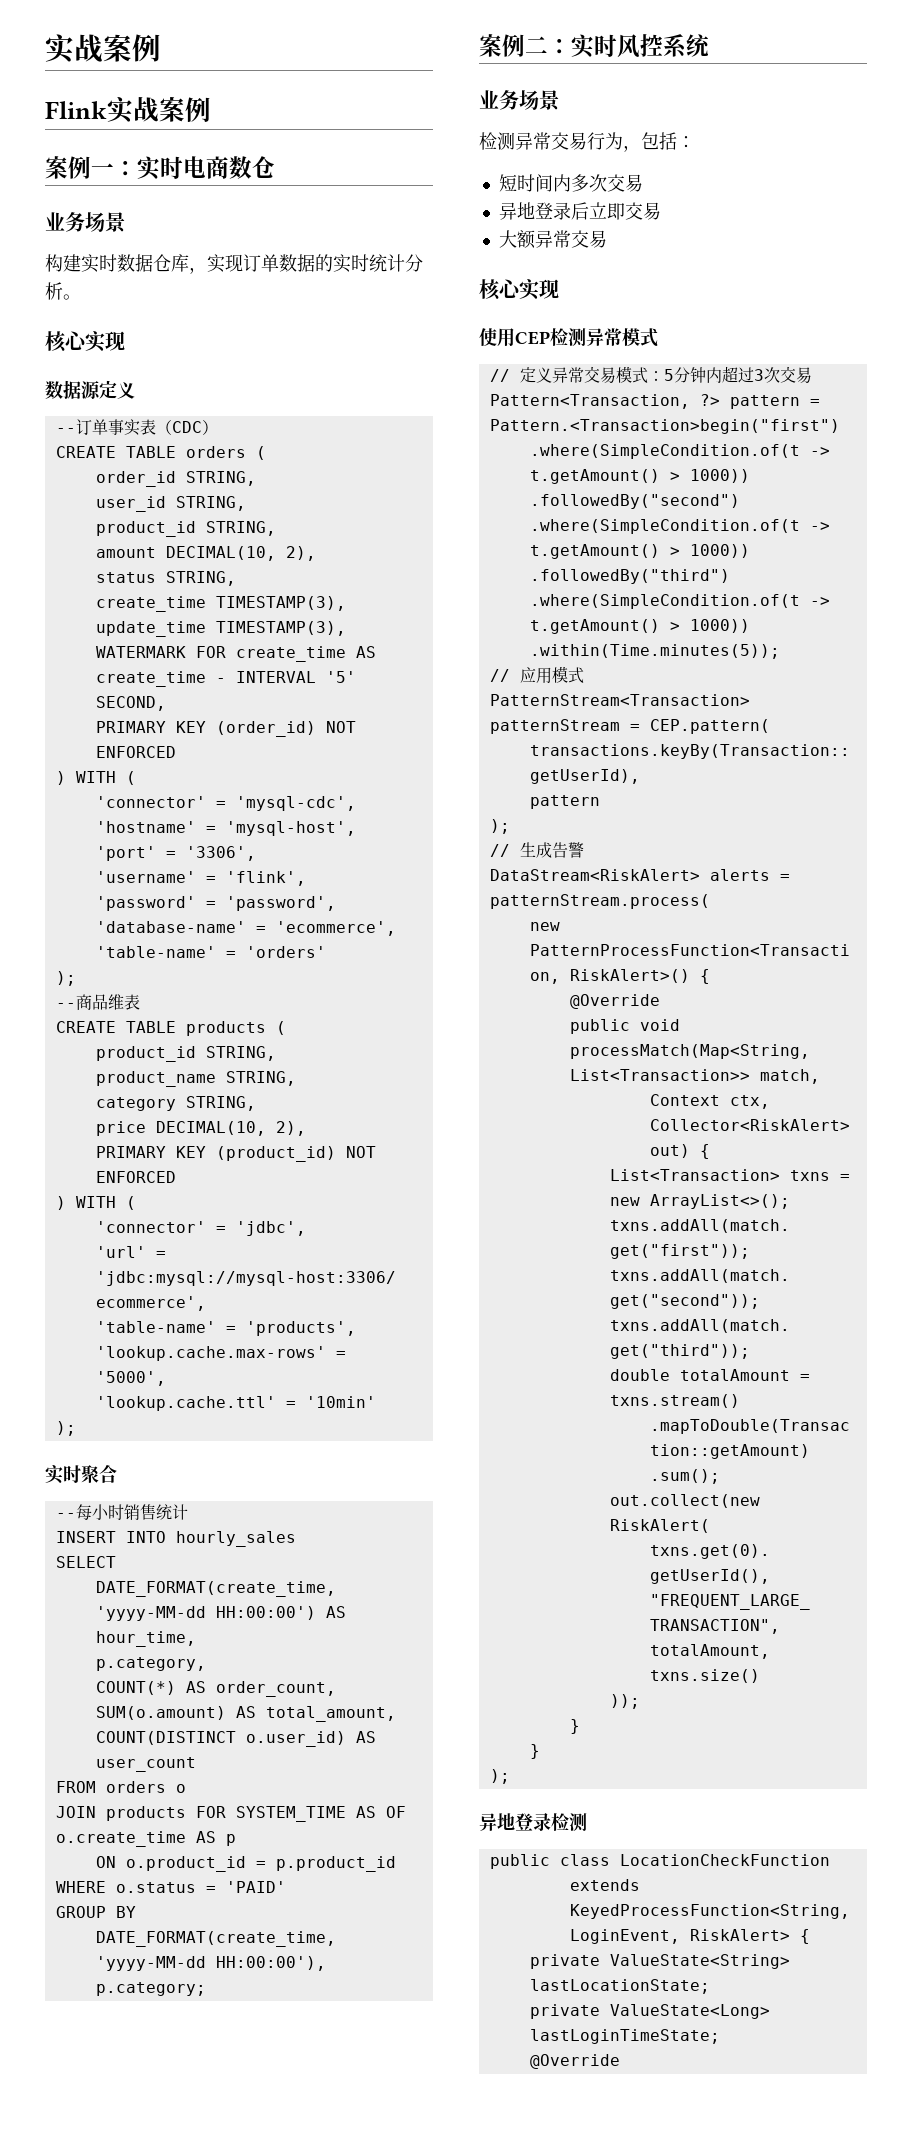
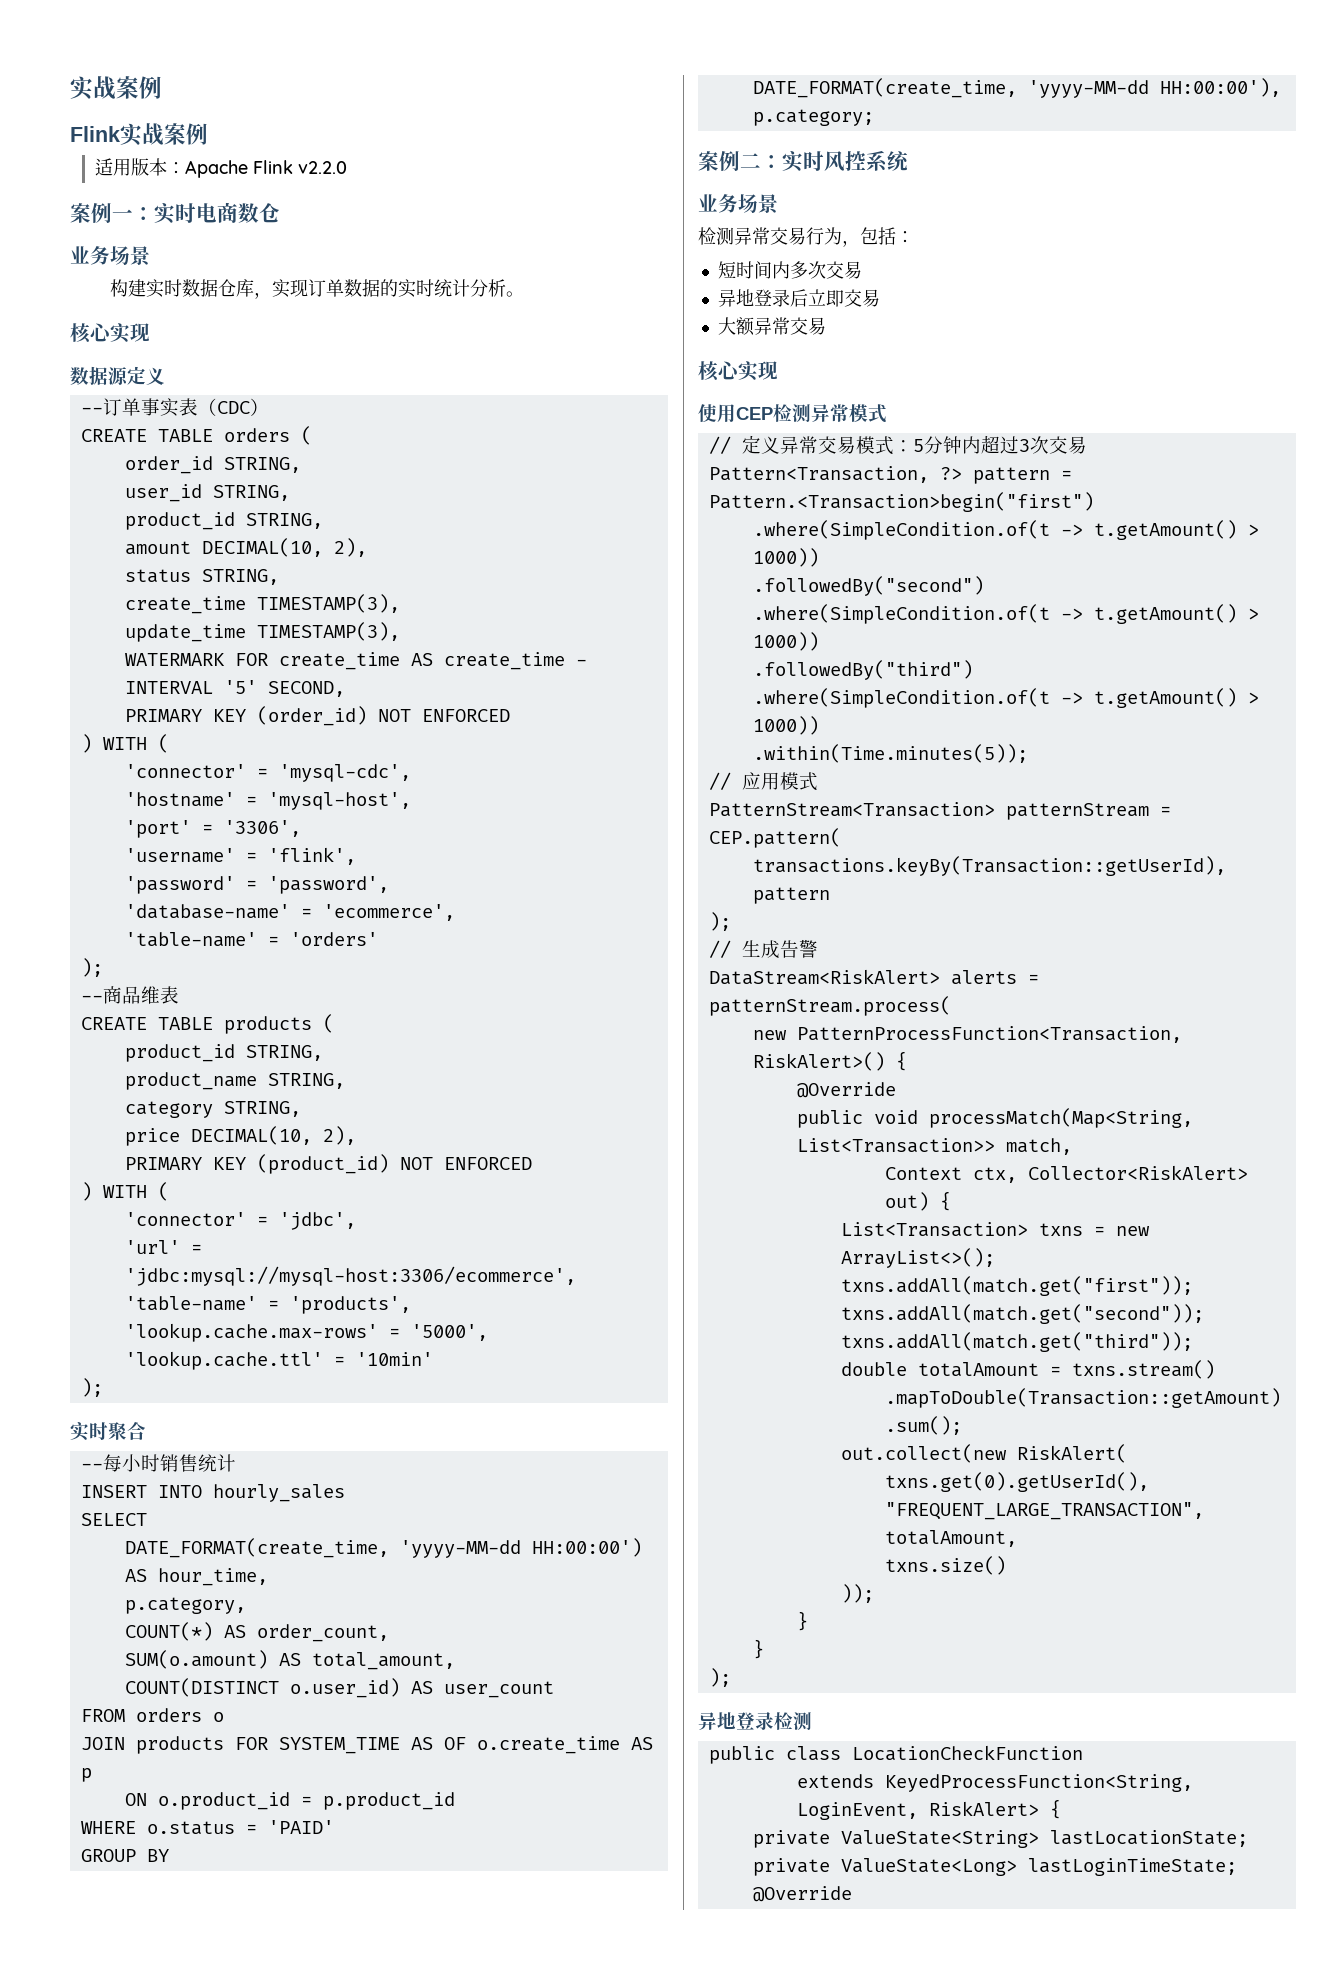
+ 适用版本：Apache Flink v2.2.0

